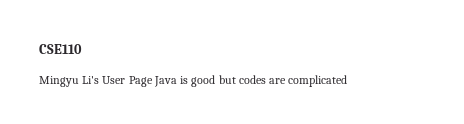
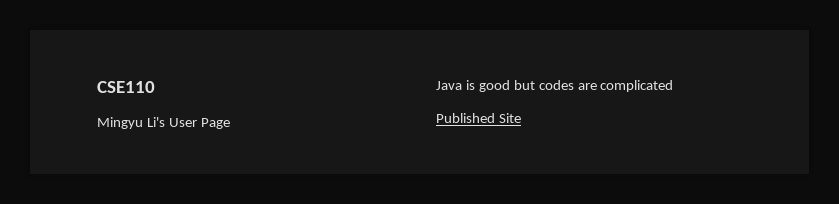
- Mingyu Li's User Page Java is good but codes are complicated
+ Mingyu Li's User Page
+ Java is good but codes are complicated
+ Published Site

